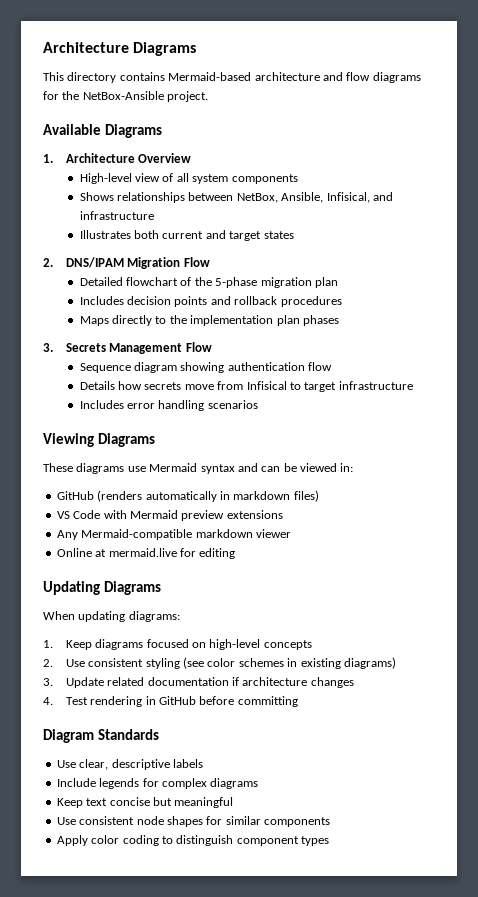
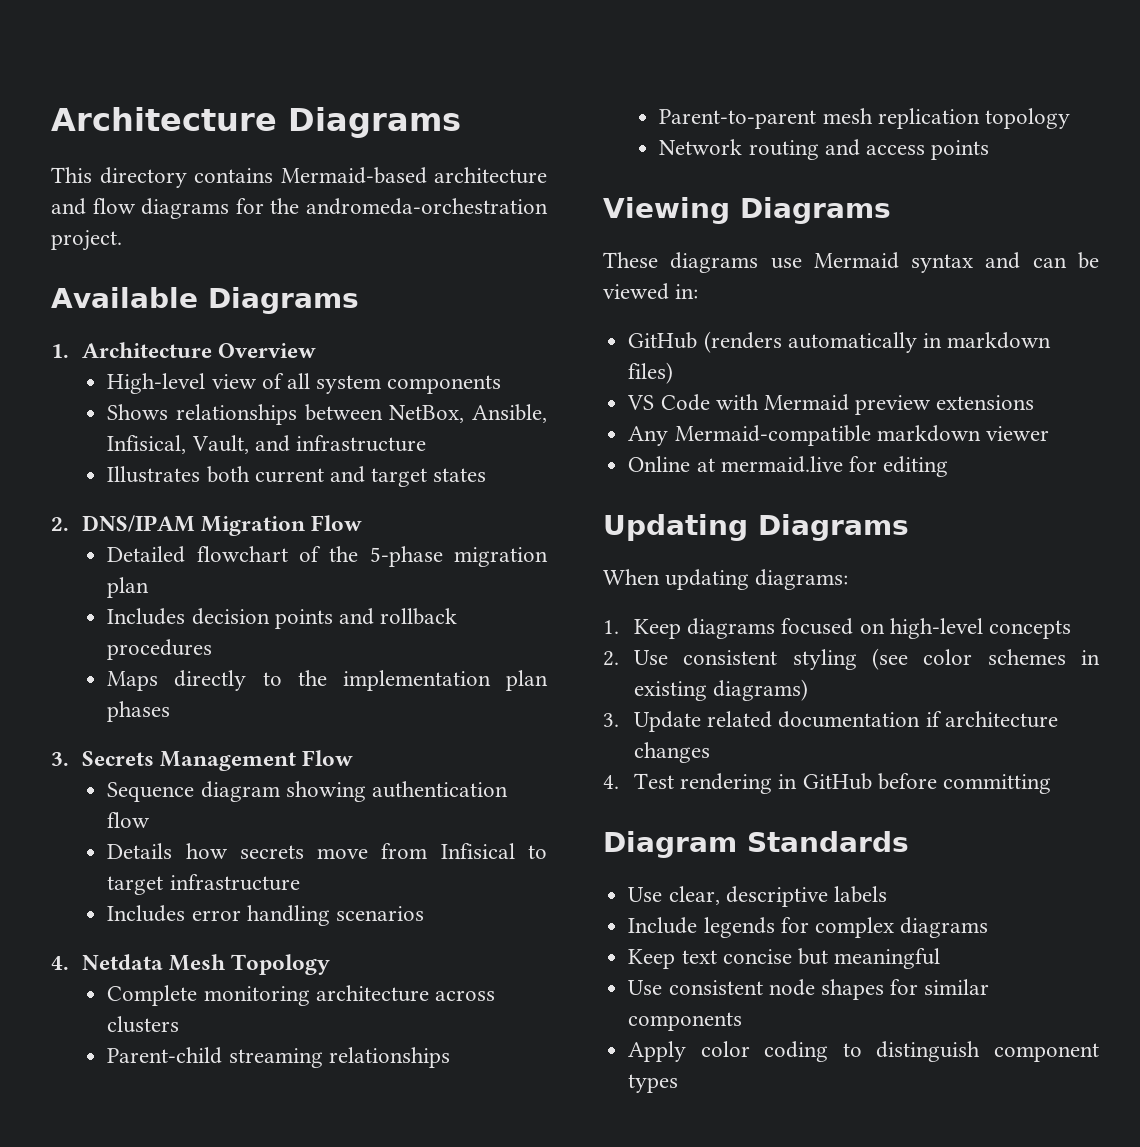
- This directory contains Mermaid-based architecture and flow diagrams for the NetBox-Ansible project.
+ This directory contains Mermaid-based architecture and flow diagrams for the andromeda-orchestration project.
- Shows relationships between NetBox, Ansible, Infisical, and infrastructure
+ Shows relationships between NetBox, Ansible, Infisical, Vault, and infrastructure
+ 4. Netdata Mesh Topology
+ Complete monitoring architecture across clusters
+ Parent-child streaming relationships
+ Parent-to-parent mesh replication topology
+ Network routing and access points

